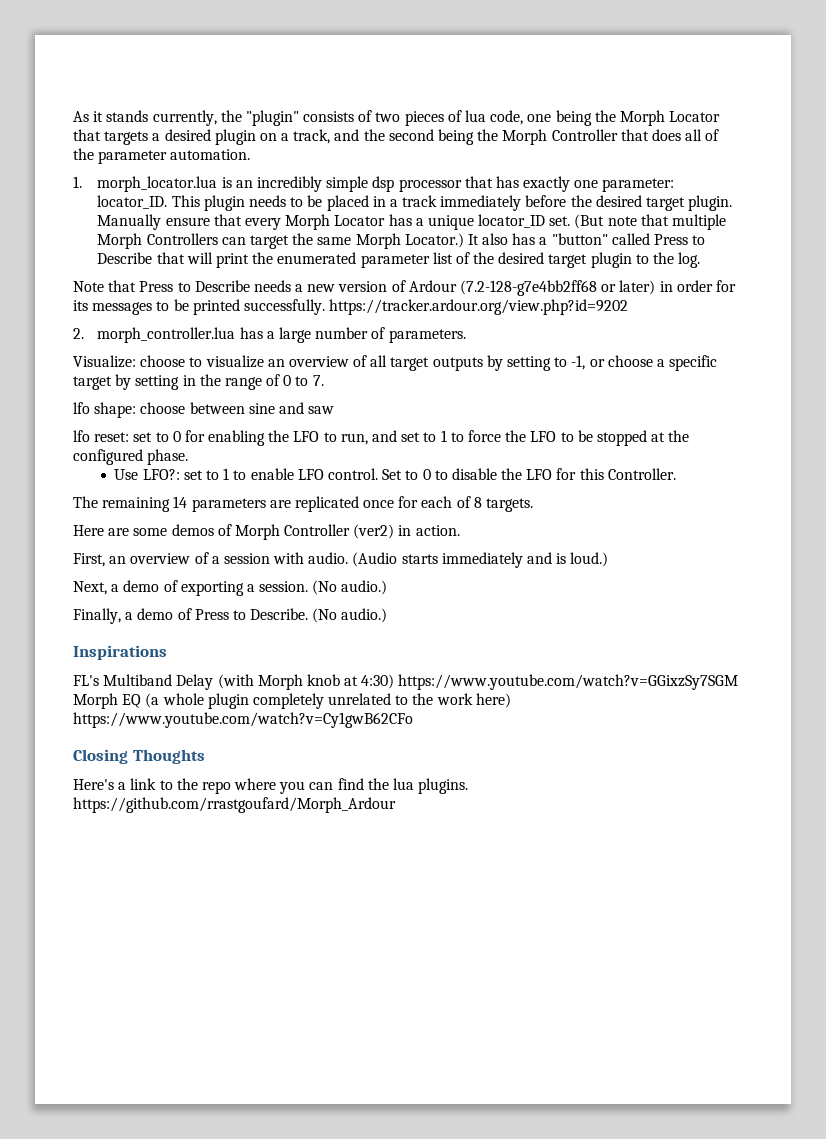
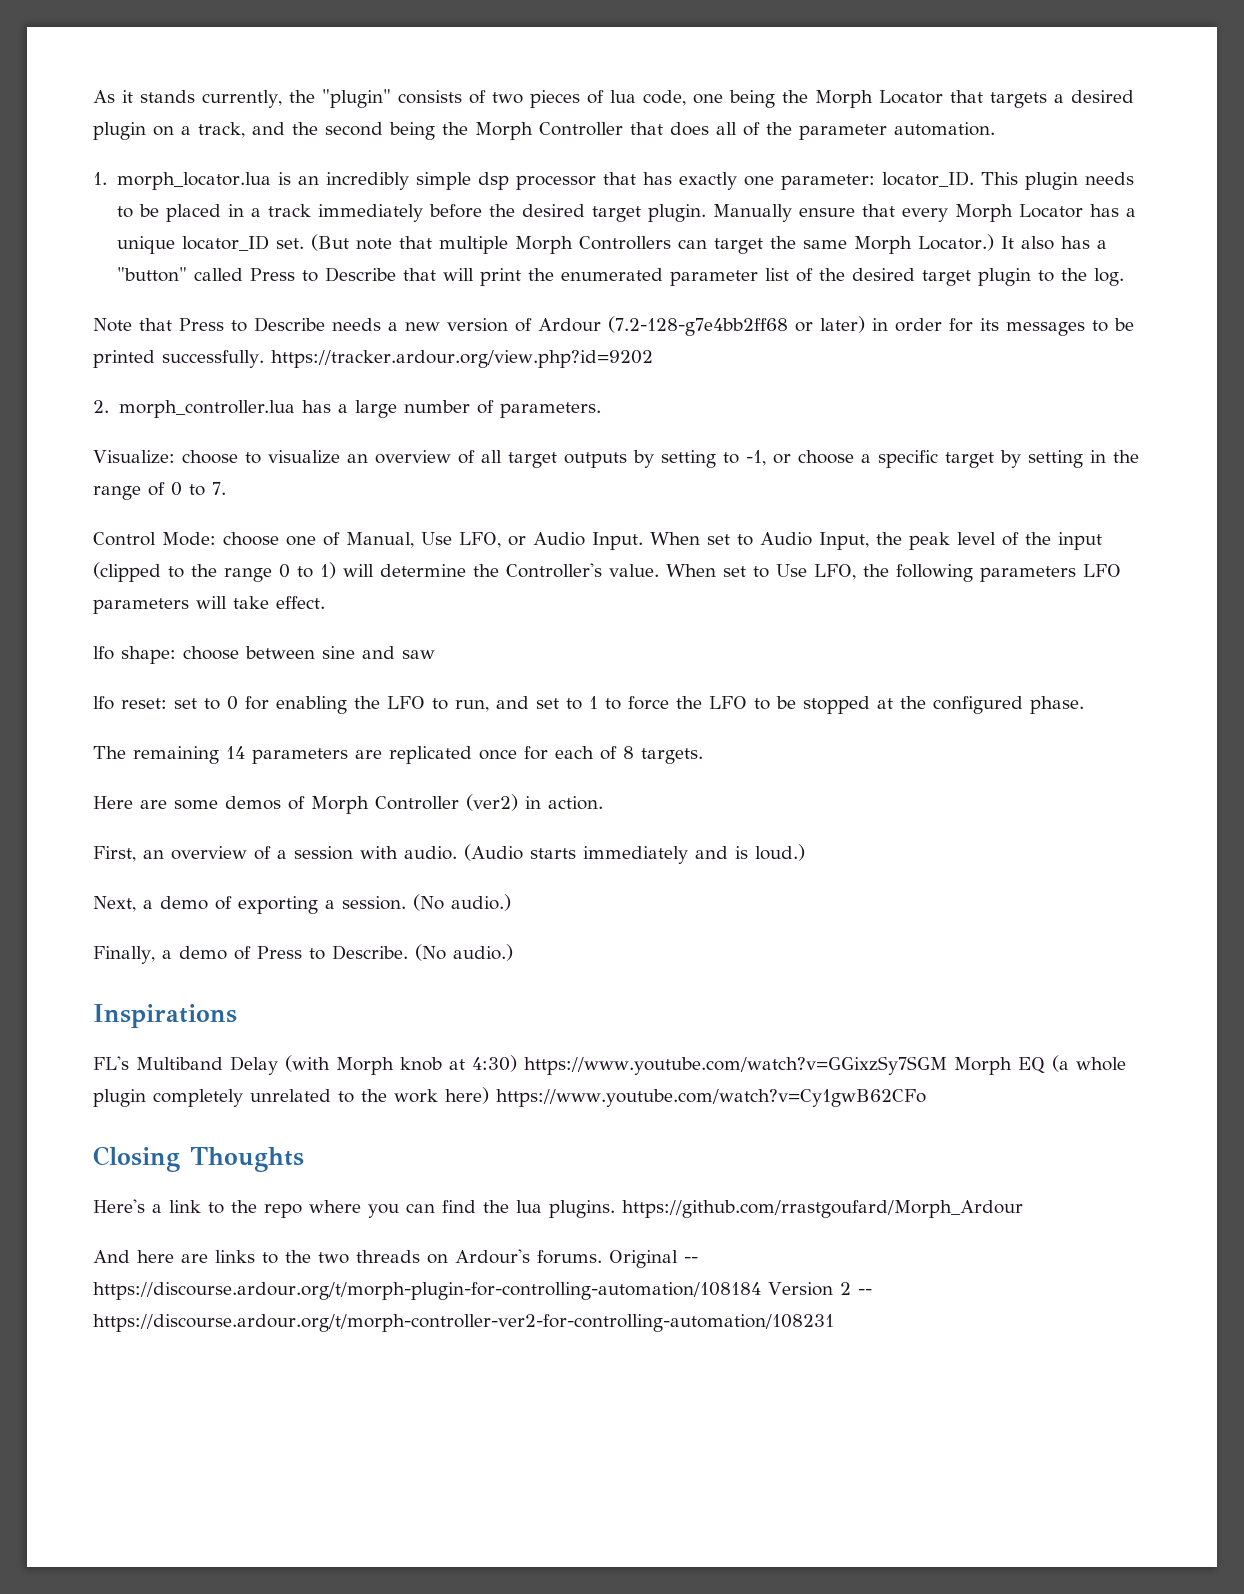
+ Control Mode: choose one of Manual, Use LFO, or Audio Input. When set to Audio Input, the peak level of the input (clipped to the range 0 to 1) will determine the Controller's value. When set to Use LFO, the following parameters LFO parameters will take effect.
- Use LFO?: set to 1 to enable LFO control. Set to 0 to disable the LFO for this Controller.
+ And here are links to the two threads on Ardour's forums. Original -- https://discourse.ardour.org/t/morph-plugin-for-controlling-automation/108184 Version 2 -- https://discourse.ardour.org/t/morph-controller-ver2-for-controlling-automation/108231

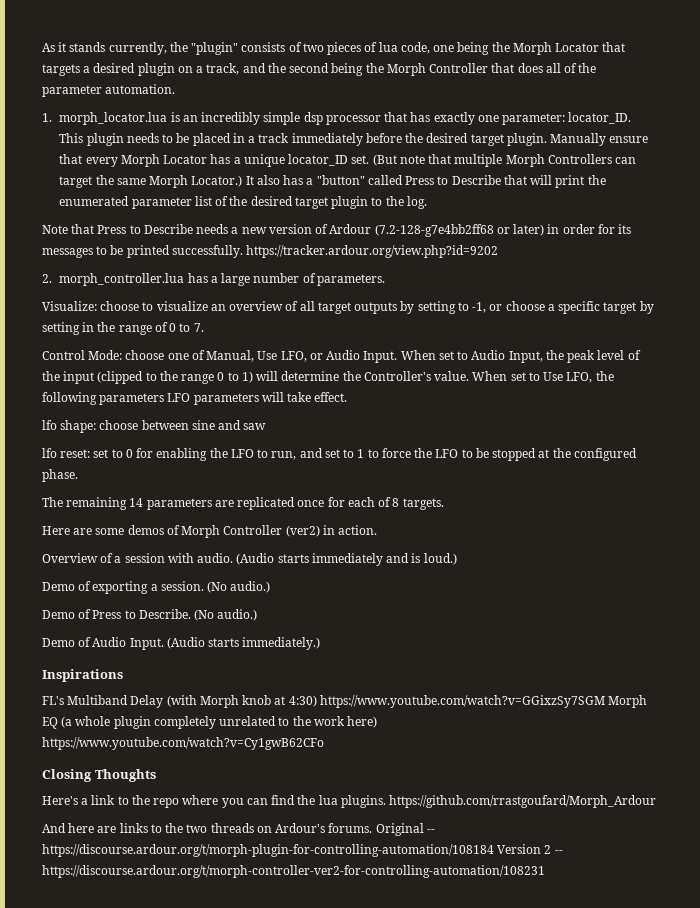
- First, an overview of a session with audio.
+ Overview of a session with audio.
- Next, a demo of exporting a session.
+ Demo of exporting a session.
- Finally, a demo of Press to Describe.
+ Demo of Press to Describe.
+ Demo of Audio Input. (Audio starts immediately.)

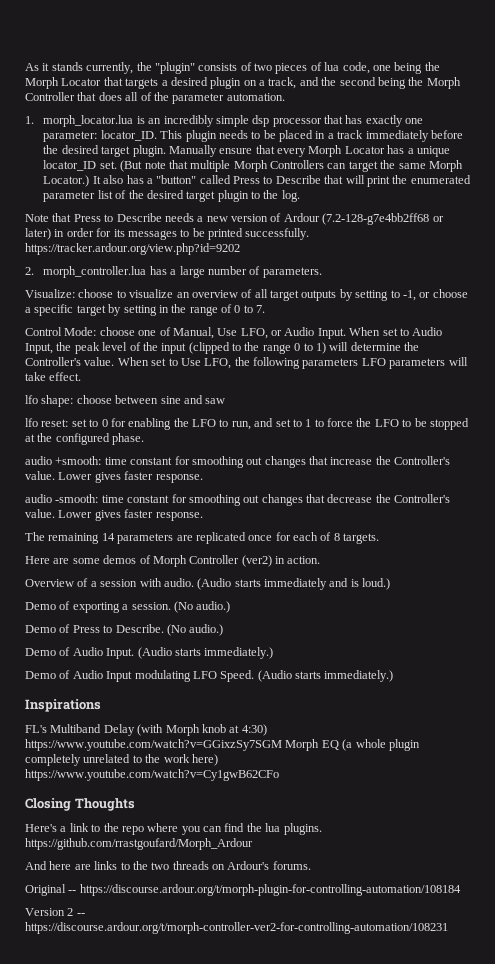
+ audio +smooth: time constant for smoothing out changes that increase the Controller's value. Lower gives faster response.
+ audio -smooth: time constant for smoothing out changes that decrease the Controller's value. Lower gives faster response.
+ Demo of Audio Input modulating LFO Speed. (Audio starts immediately.)
- And here are links to the two threads on Ardour's forums. Original -- https://discourse.ardour.org/t/morph-plugin-for-controlling-automation/108184 Version 2 -- https://discourse.ardour.org/t/morph-controller-ver2-for-controlling-automation/108231
+ And here are links to the two threads on Ardour's forums.
+ Original -- https://discourse.ardour.org/t/morph-plugin-for-controlling-automation/108184
+ Version 2 -- https://discourse.ardour.org/t/morph-controller-ver2-for-controlling-automation/108231

